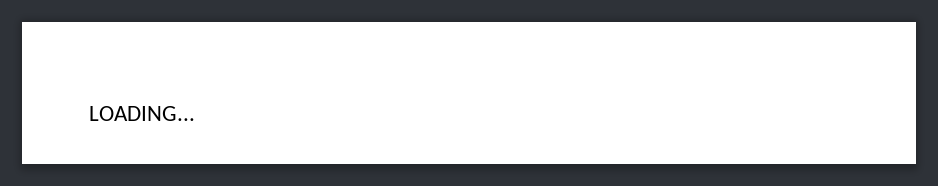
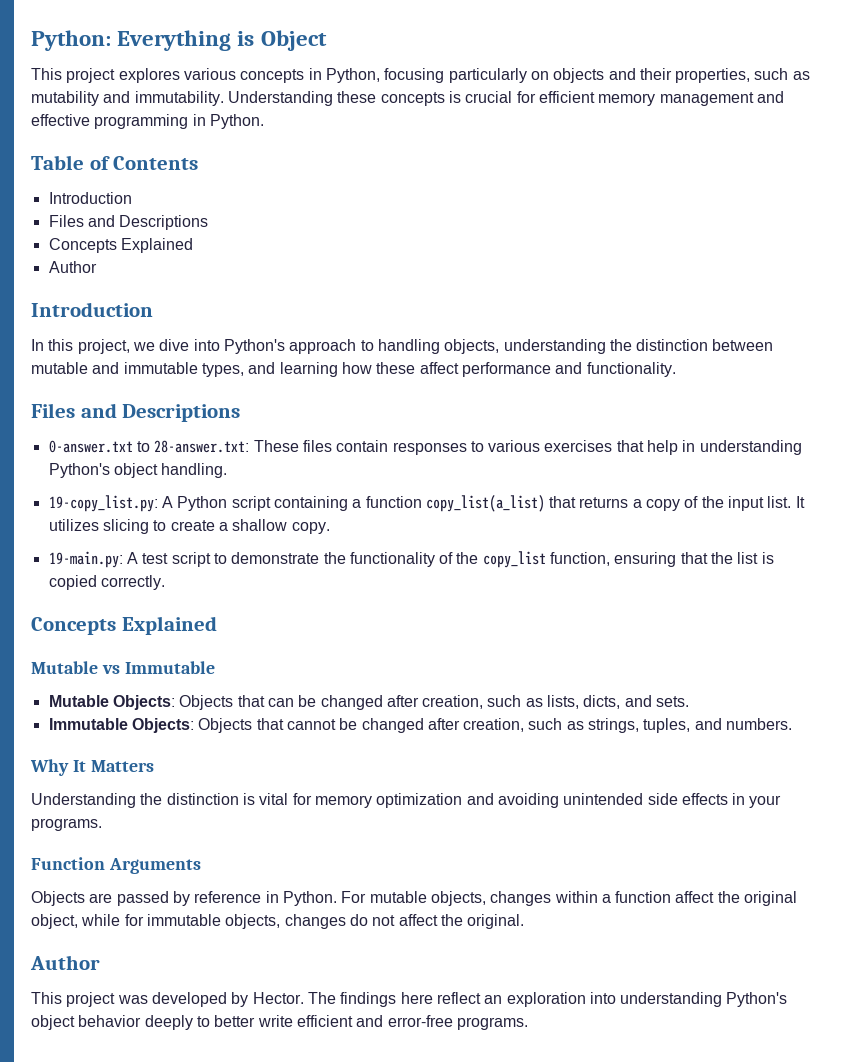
- LOADING...
+ Python: Everything is Object
+ This project explores various concepts in Python, focusing particularly on objects and their properties, such as mutability and immutability. Understanding these concepts is crucial for efficient memory management and effective programming in Python.
+ Table of Contents
+ Introduction
+ Files and Descriptions
+ Concepts Explained
+ Author
+ Introduction
+ In this project, we dive into Python's approach to handling objects, understanding the distinction between mutable and immutable types, and learning how these affect performance and functionality.
+ Files and Descriptions
+ 0-answer.txt to 28-answer.txt: These files contain responses to various exercises that help in understanding Python's object handling.
+ 19-copy_list.py: A Python script containing a function copy_list(a_list) that returns a copy of the input list. It utilizes slicing to create a shallow copy.
+ 19-main.py: A test script to demonstrate the functionality of the copy_list function, ensuring that the list is copied correctly.
+ Concepts Explained
+ Mutable vs Immutable
+ Mutable Objects: Objects that can be changed after creation, such as lists, dicts, and sets.
+ Immutable Objects: Objects that cannot be changed after creation, such as strings, tuples, and numbers.
+ Why It Matters
+ Understanding the distinction is vital for memory optimization and avoiding unintended side effects in your programs.
+ Function Arguments
+ Objects are passed by reference in Python. For mutable objects, changes within a function affect the original object, while for immutable objects, changes do not affect the original.
+ Author
+ This project was developed by Hector. The findings here reflect an exploration into understanding Python's object behavior deeply to better write efficient and error-free programs.

